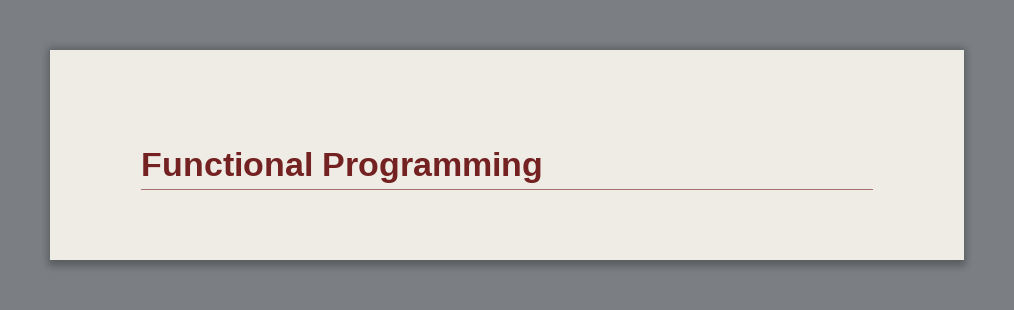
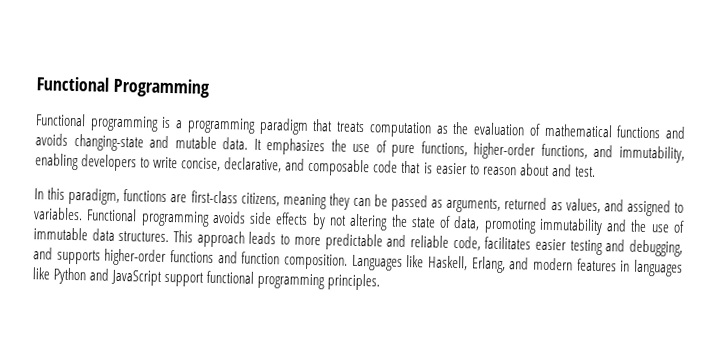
+ Functional programming is a programming paradigm that treats computation as the evaluation of mathematical functions and avoids changing-state and mutable data. It emphasizes the use of pure functions, higher-order functions, and immutability, enabling developers to write concise, declarative, and composable code that is easier to reason about and test.
+ In this paradigm, functions are first-class citizens, meaning they can be passed as arguments, returned as values, and assigned to variables. Functional programming avoids side effects by not altering the state of data, promoting immutability and the use of immutable data structures. This approach leads to more predictable and reliable code, facilitates easier testing and debugging, and supports higher-order functions and function composition. Languages like Haskell, Erlang, and modern features in languages like Python and JavaScript support functional programming principles.

